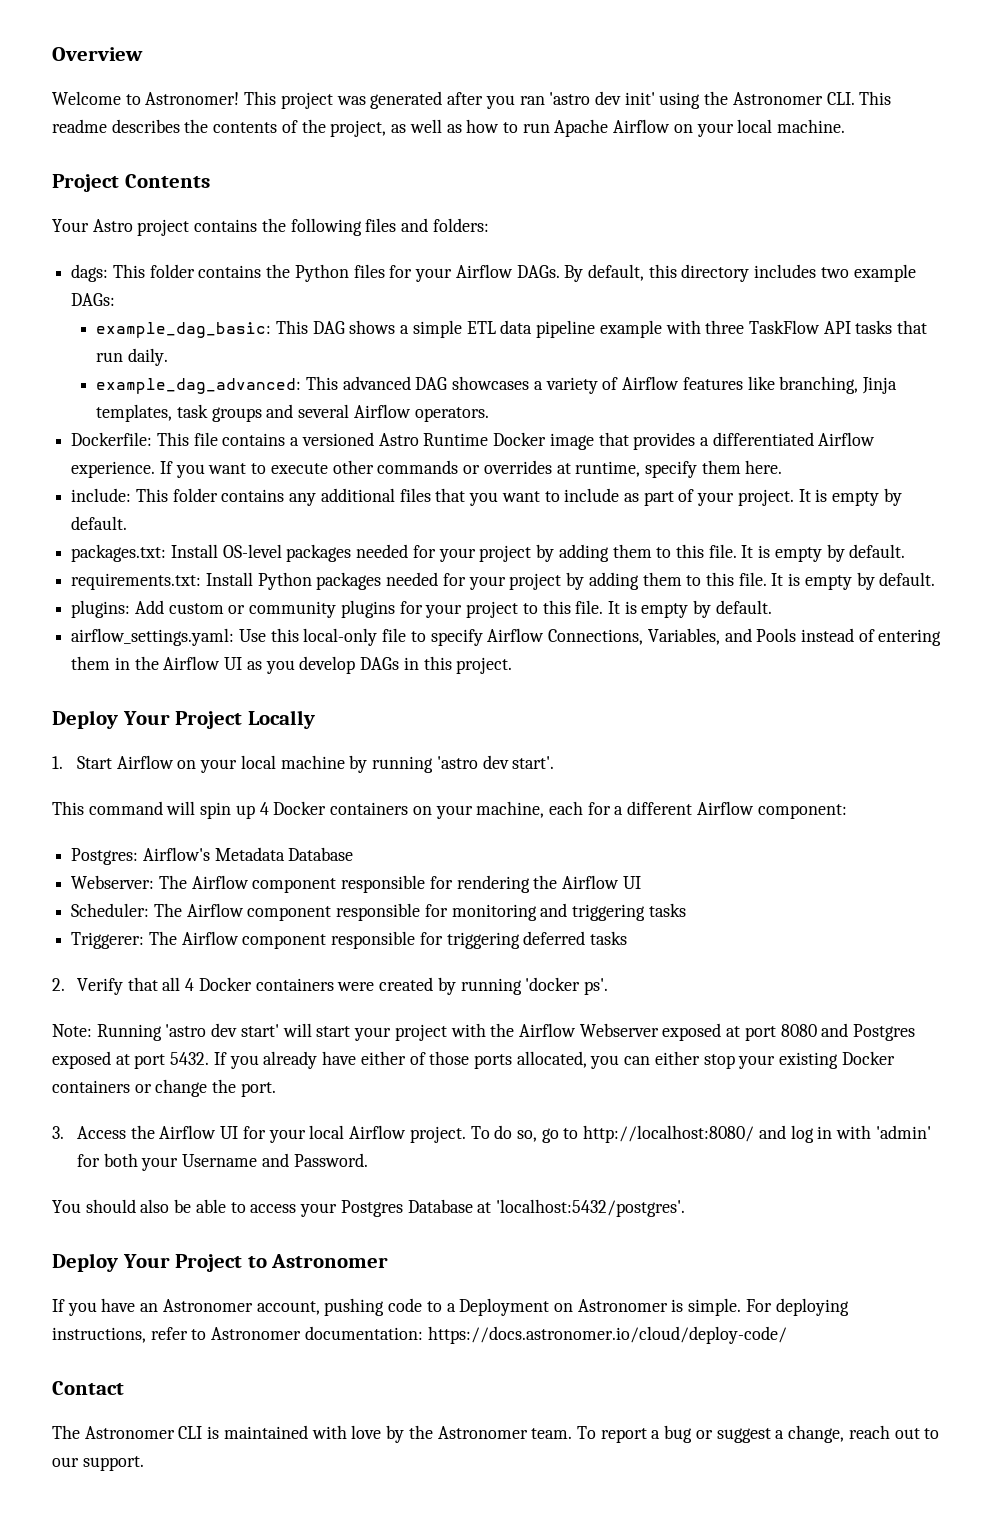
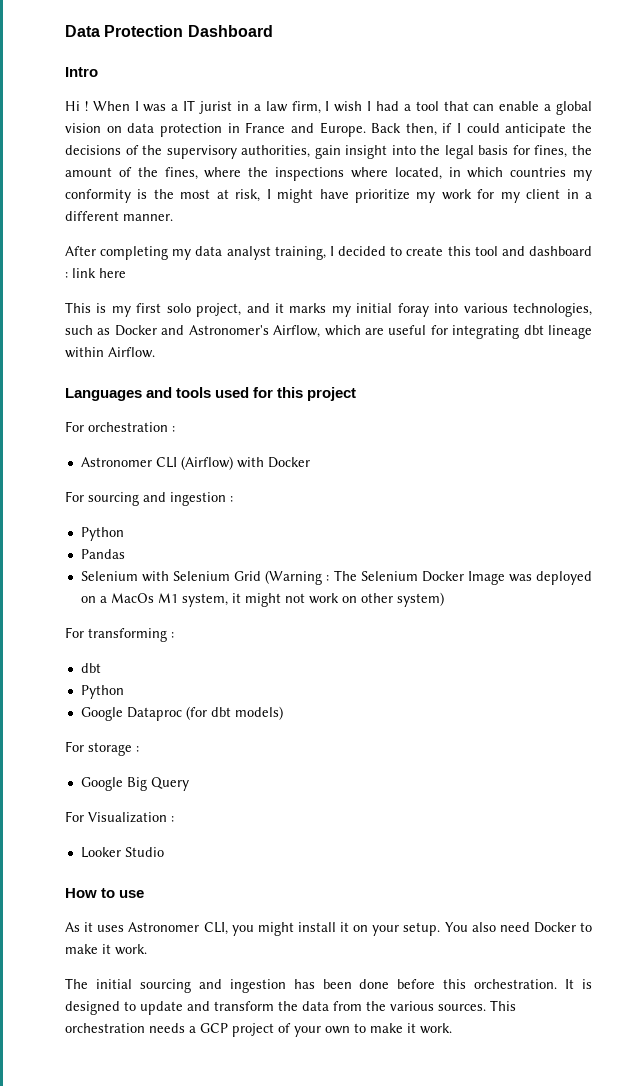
- Overview
- Welcome to Astronomer! This project was generated after you ran 'astro dev init' using the Astronomer CLI. This readme describes the contents of the project, as well as how to run Apache Airflow on your local machine.
- Project Contents
- Your Astro project contains the following files and folders:
- dags: This folder contains the Python files for your Airflow DAGs. By default, this directory includes two example DAGs:
- example_dag_basic: This DAG shows a simple ETL data pipeline example with three TaskFlow API tasks that run daily.
- example_dag_advanced: This advanced DAG showcases a variety of Airflow features like branching, Jinja templates, task groups and several Airflow operators.
- Dockerfile: This file contains a versioned Astro Runtime Docker image that provides a differentiated Airflow experience. If you want to execute other commands or overrides at runtime, specify them here.
- include: This folder contains any additional files that you want to include as part of your project. It is empty by default.
- packages.txt: Install OS-level packages needed for your project by adding them to this file. It is empty by default.
- requirements.txt: Install Python packages needed for your project by adding them to this file. It is empty by default.
- plugins: Add custom or community plugins for your project to this file. It is empty by default.
- airflow_settings.yaml: Use this local-only file to specify Airflow Connections, Variables, and Pools instead of entering them in the Airflow UI as you develop DAGs in this project.
- Deploy Your Project Locally
- 1. Start Airflow on your local machine by running 'astro dev start'.
- This command will spin up 4 Docker containers on your machine, each for a different Airflow component:
- Postgres: Airflow's Metadata Database
- Webserver: The Airflow component responsible for rendering the Airflow UI
- Scheduler: The Airflow component responsible for monitoring and triggering tasks
- Triggerer: The Airflow component responsible for triggering deferred tasks
- 2. Verify that all 4 Docker containers were created by running 'docker ps'.
- Note: Running 'astro dev start' will start your project with the Airflow Webserver exposed at port 8080 and Postgres exposed at port 5432. If you already have either of those ports allocated, you can either stop your existing Docker containers or change the port.
- 3. Access the Airflow UI for your local Airflow project. To do so, go to http://localhost:8080/ and log in with 'admin' for both your Username and Password.
- You should also be able to access your Postgres Database at 'localhost:5432/postgres'.
- Deploy Your Project to Astronomer
- If you have an Astronomer account, pushing code to a Deployment on Astronomer is simple. For deploying instructions, refer to Astronomer documentation: https://docs.astronomer.io/cloud/deploy-code/
- Contact
- The Astronomer CLI is maintained with love by the Astronomer team. To report a bug or suggest a change, reach out to our support.
+ Data Protection Dashboard
+ Intro
+ Hi ! When I was a IT jurist in a law firm, I wish I had a tool that can enable a global vision on data protection in France and Europe. Back then, if I could anticipate the decisions of the supervisory authorities, gain insight into the legal basis for fines, the amount of the fines, where the inspections where located, in which countries my conformity is the most at risk, I might have prioritize my work for my client in a different manner.
+ After completing my data analyst training, I decided to create this tool and dashboard : link here
+ This is my first solo project, and it marks my initial foray into various technologies, such as Docker and Astronomer's Airflow, which are useful for integrating dbt lineage within Airflow.
+ Languages and tools used for this project
+ For orchestration :
+ Astronomer CLI (Airflow) with Docker
+ For sourcing and ingestion :
+ Python
+ Pandas
+ Selenium with Selenium Grid (Warning : The Selenium Docker Image was deployed on a MacOs M1 system, it might not work on other system)
+ For transforming :
+ dbt
+ Python
+ Google Dataproc (for dbt models)
+ For storage :
+ Google Big Query
+ For Visualization :
+ Looker Studio
+ How to use
+ As it uses Astronomer CLI, you might install it on your setup. You also need Docker to make it work.
+ The initial sourcing and ingestion has been done before this orchestration. It is designed to update and transform the data from the various sources. This orchestration needs a GCP project of your own to make it work.

